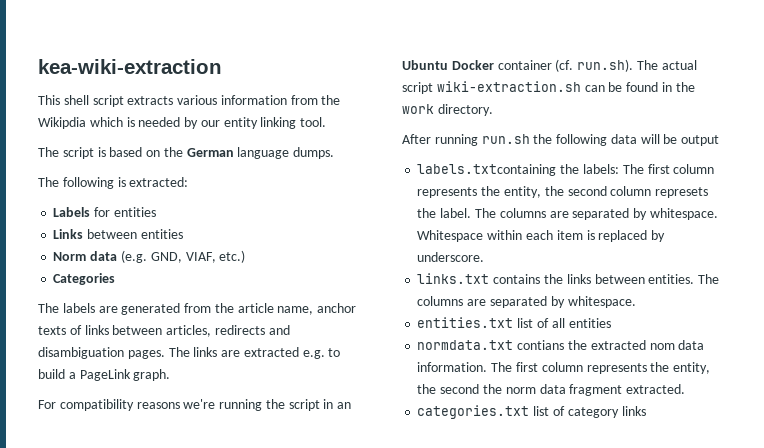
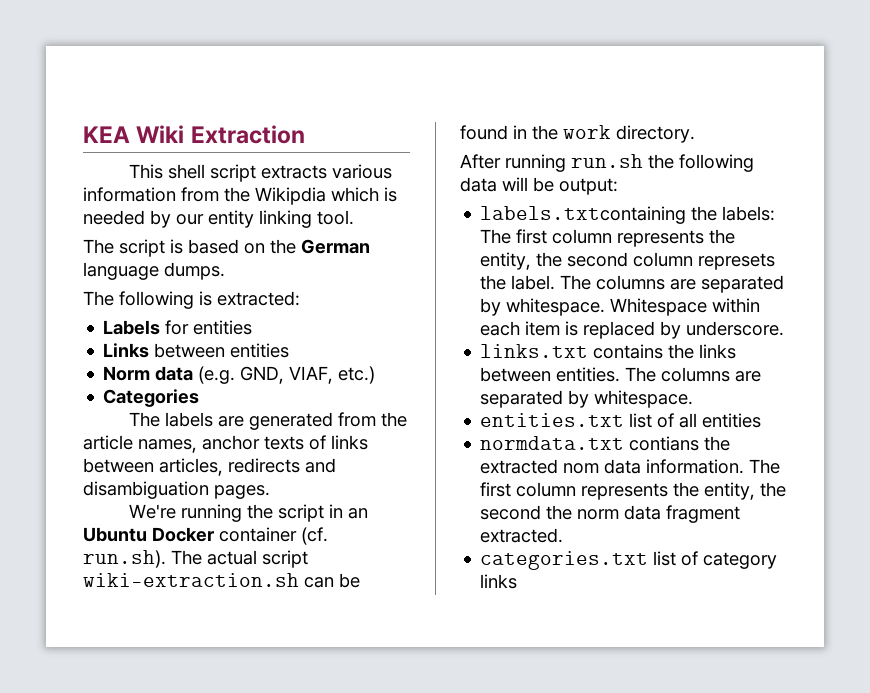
- kea-wiki-extraction
+ KEA Wiki Extraction
- The labels are generated from the article name, anchor texts of links between articles, redirects and disambiguation pages. The links are extracted e.g. to build a PageLink graph.
- For compatibility reasons we're running the script in an Ubuntu Docker container (cf. run.sh). The actual script wiki-extraction.sh can be found in the work directory.
+ The labels are generated from the article names, anchor texts of links between articles, redirects and disambiguation pages.
+ We're running the script in an Ubuntu Docker container (cf. run.sh). The actual script wiki-extraction.sh can be found in the work directory.
- After running run.sh the following data will be output
+ After running run.sh the following data will be output:

